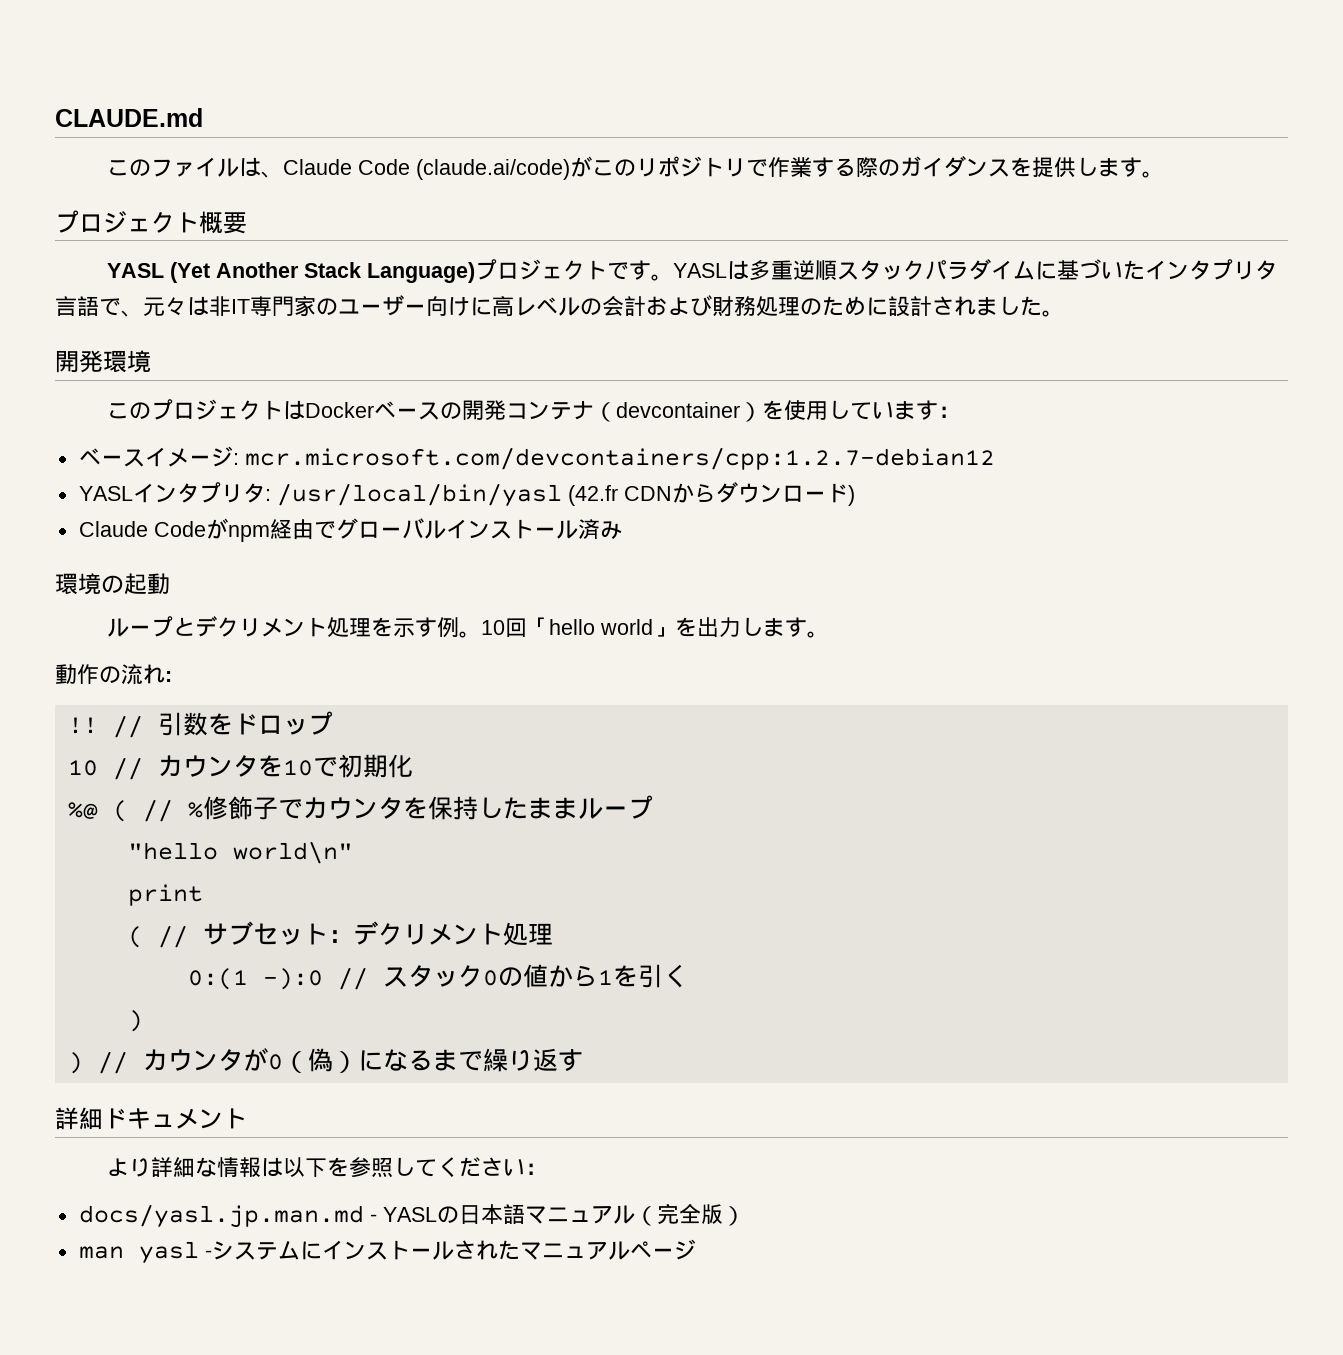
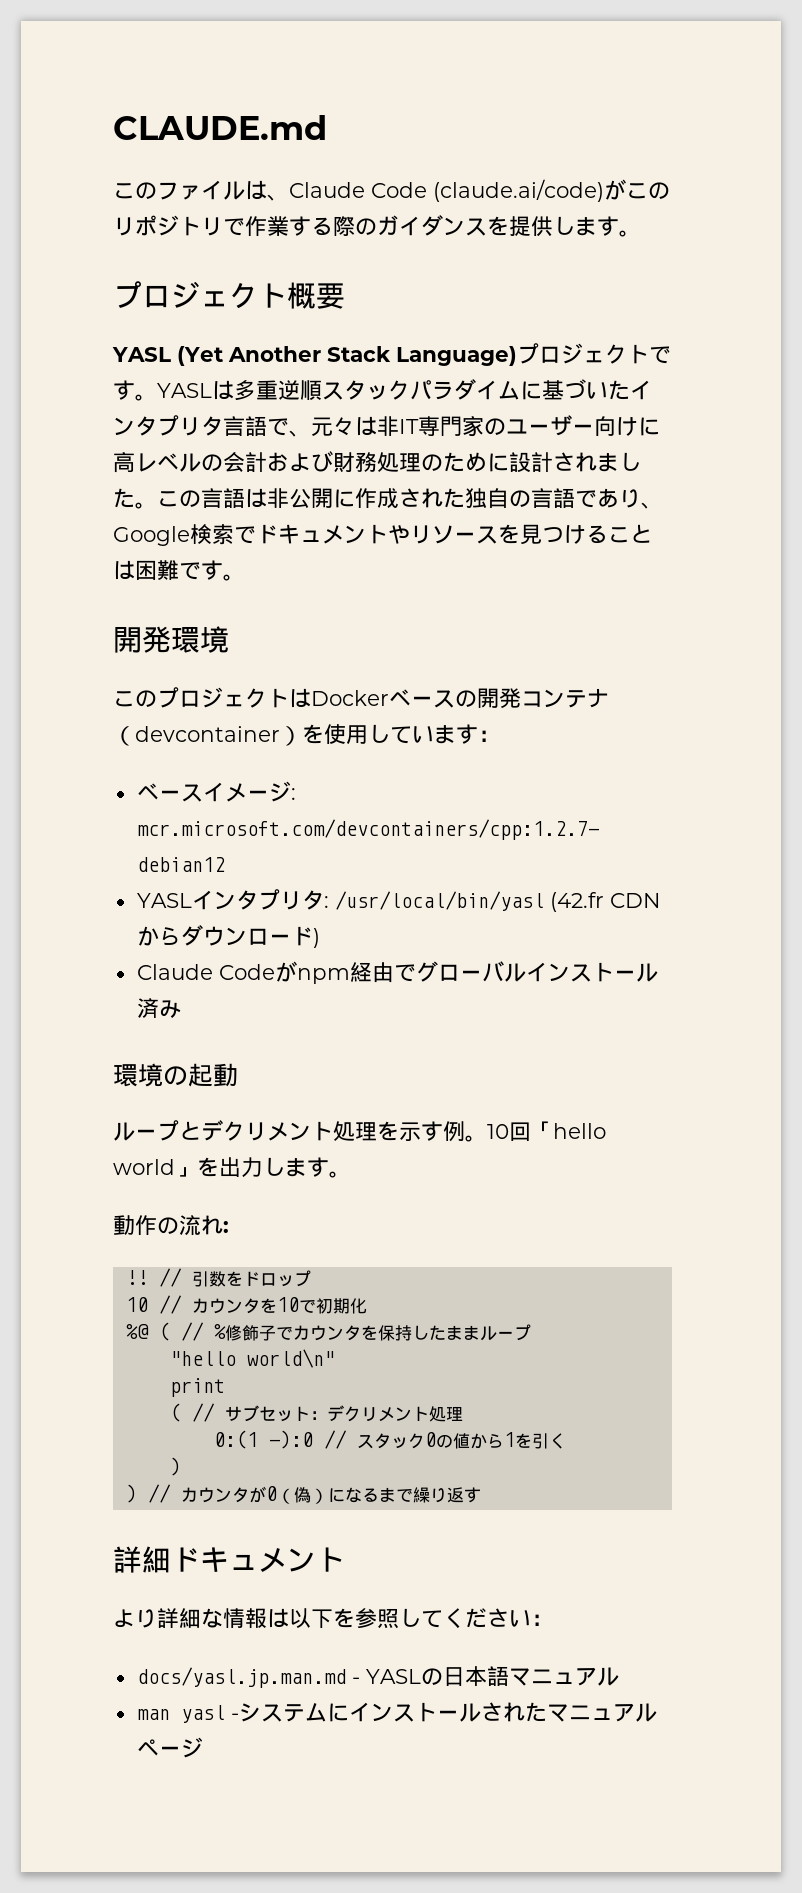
+ この言語は非公開に作成された独自の言語であり、Google検索でドキュメントやリソースを見つけることは困難です。
- docs/yasl.jp.man.md - YASLの日本語マニュアル（完全版）
+ docs/yasl.jp.man.md - YASLの日本語マニュアル

